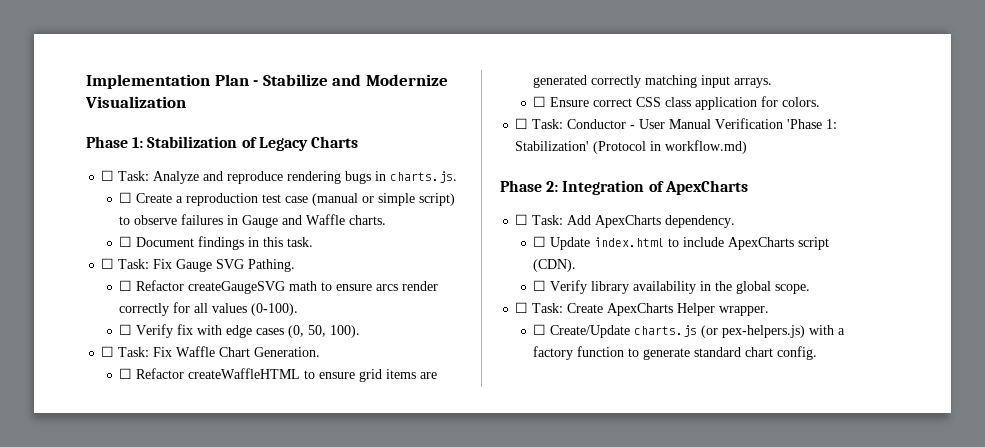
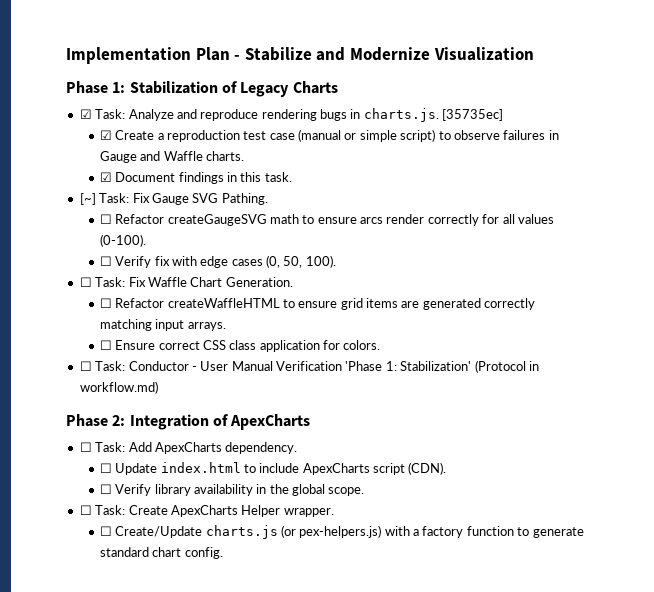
- ☐ Task: Analyze and reproduce rendering bugs in charts.js.
- ☐ Create a reproduction test case (manual or simple script) to observe failures in Gauge and Waffle charts.
+ ☑ Task: Analyze and reproduce rendering bugs in charts.js. [35735ec]
+ ☑ Create a reproduction test case (manual or simple script) to observe failures in Gauge and Waffle charts.
- ☐ Document findings in this task.
+ ☑ Document findings in this task.
- ☐ Task: Fix Gauge SVG Pathing.
+ [~] Task: Fix Gauge SVG Pathing.

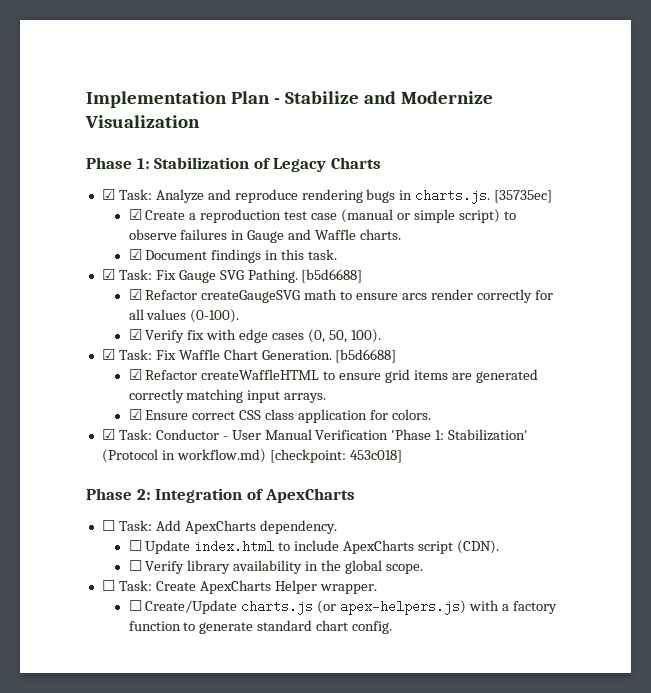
- [~] Task: Fix Gauge SVG Pathing.
- ☐ Refactor createGaugeSVG math to ensure arcs render correctly for all values (0-100).
+ ☑ Task: Fix Gauge SVG Pathing. [b5d6688]
+ ☑ Refactor createGaugeSVG math to ensure arcs render correctly for all values (0-100).
- ☐ Verify fix with edge cases (0, 50, 100).
+ ☑ Verify fix with edge cases (0, 50, 100).
- ☐ Task: Fix Waffle Chart Generation.
- ☐ Refactor createWaffleHTML to ensure grid items are generated correctly matching input arrays.
+ ☑ Task: Fix Waffle Chart Generation. [b5d6688]
+ ☑ Refactor createWaffleHTML to ensure grid items are generated correctly matching input arrays.
- ☐ Ensure correct CSS class application for colors.
+ ☑ Ensure correct CSS class application for colors.
- ☐ Task: Conductor - User Manual Verification 'Phase 1: Stabilization' (Protocol in workflow.md)
+ ☑ Task: Conductor - User Manual Verification 'Phase 1: Stabilization' (Protocol in workflow.md) [checkpoint: 453c018]
- ☐ Create/Update charts.js (or pex-helpers.js) with a factory function to generate standard chart config.
+ ☐ Create/Update charts.js (or apex-helpers.js) with a factory function to generate standard chart config.

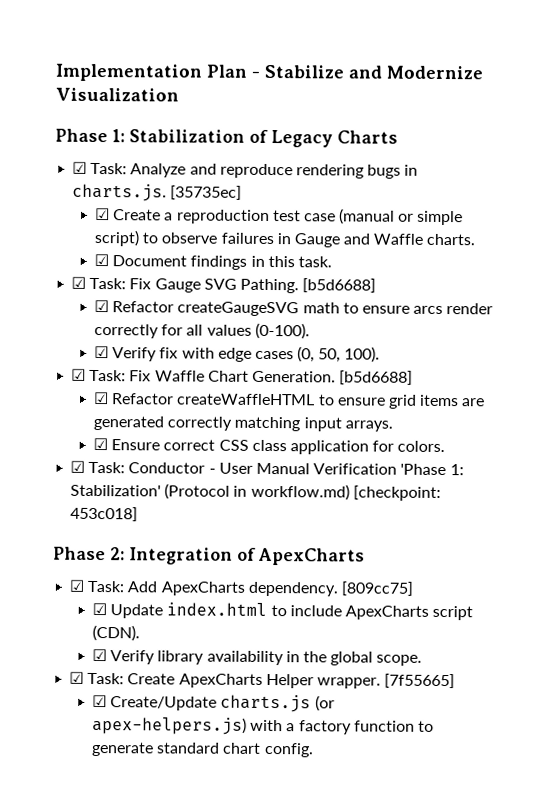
- ☐ Task: Add ApexCharts dependency.
- ☐ Update index.html to include ApexCharts script (CDN).
+ ☑ Task: Add ApexCharts dependency. [809cc75]
+ ☑ Update index.html to include ApexCharts script (CDN).
- ☐ Verify library availability in the global scope.
+ ☑ Verify library availability in the global scope.
- ☐ Task: Create ApexCharts Helper wrapper.
- ☐ Create/Update charts.js (or apex-helpers.js) with a factory function to generate standard chart config.
+ ☑ Task: Create ApexCharts Helper wrapper. [7f55665]
+ ☑ Create/Update charts.js (or apex-helpers.js) with a factory function to generate standard chart config.

